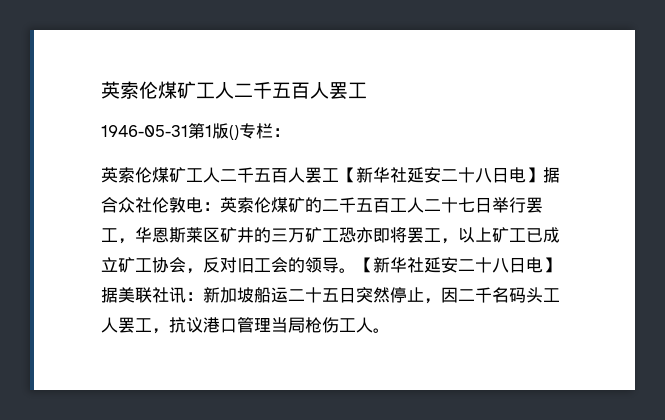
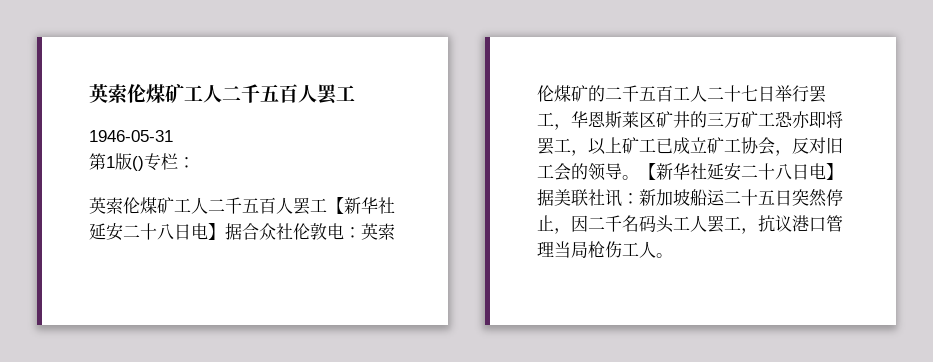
- 1946-05-31第1版()专栏：
+ 1946-05-31
+ 第1版()专栏：

